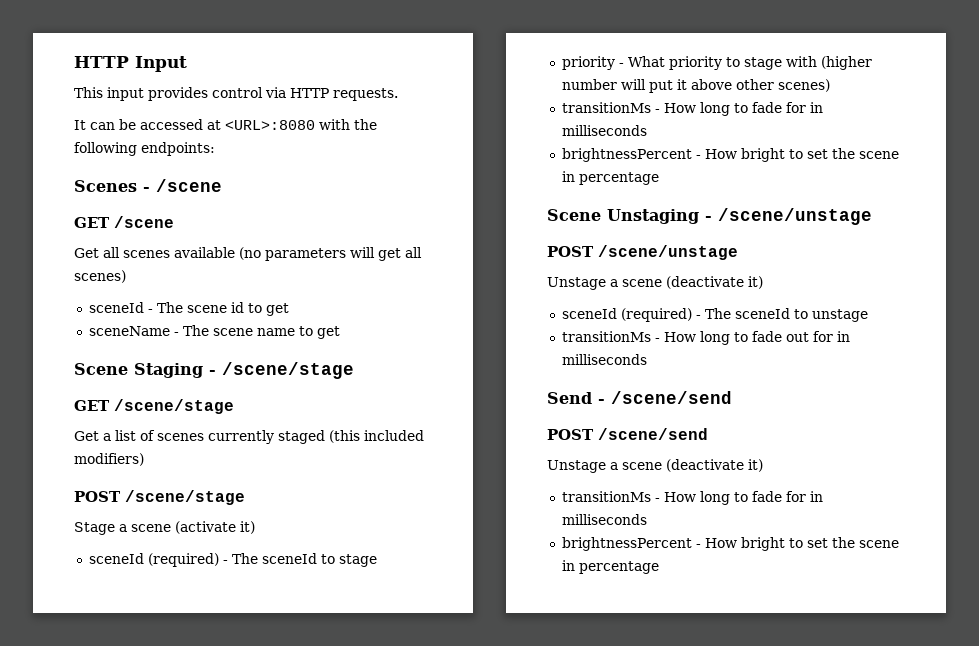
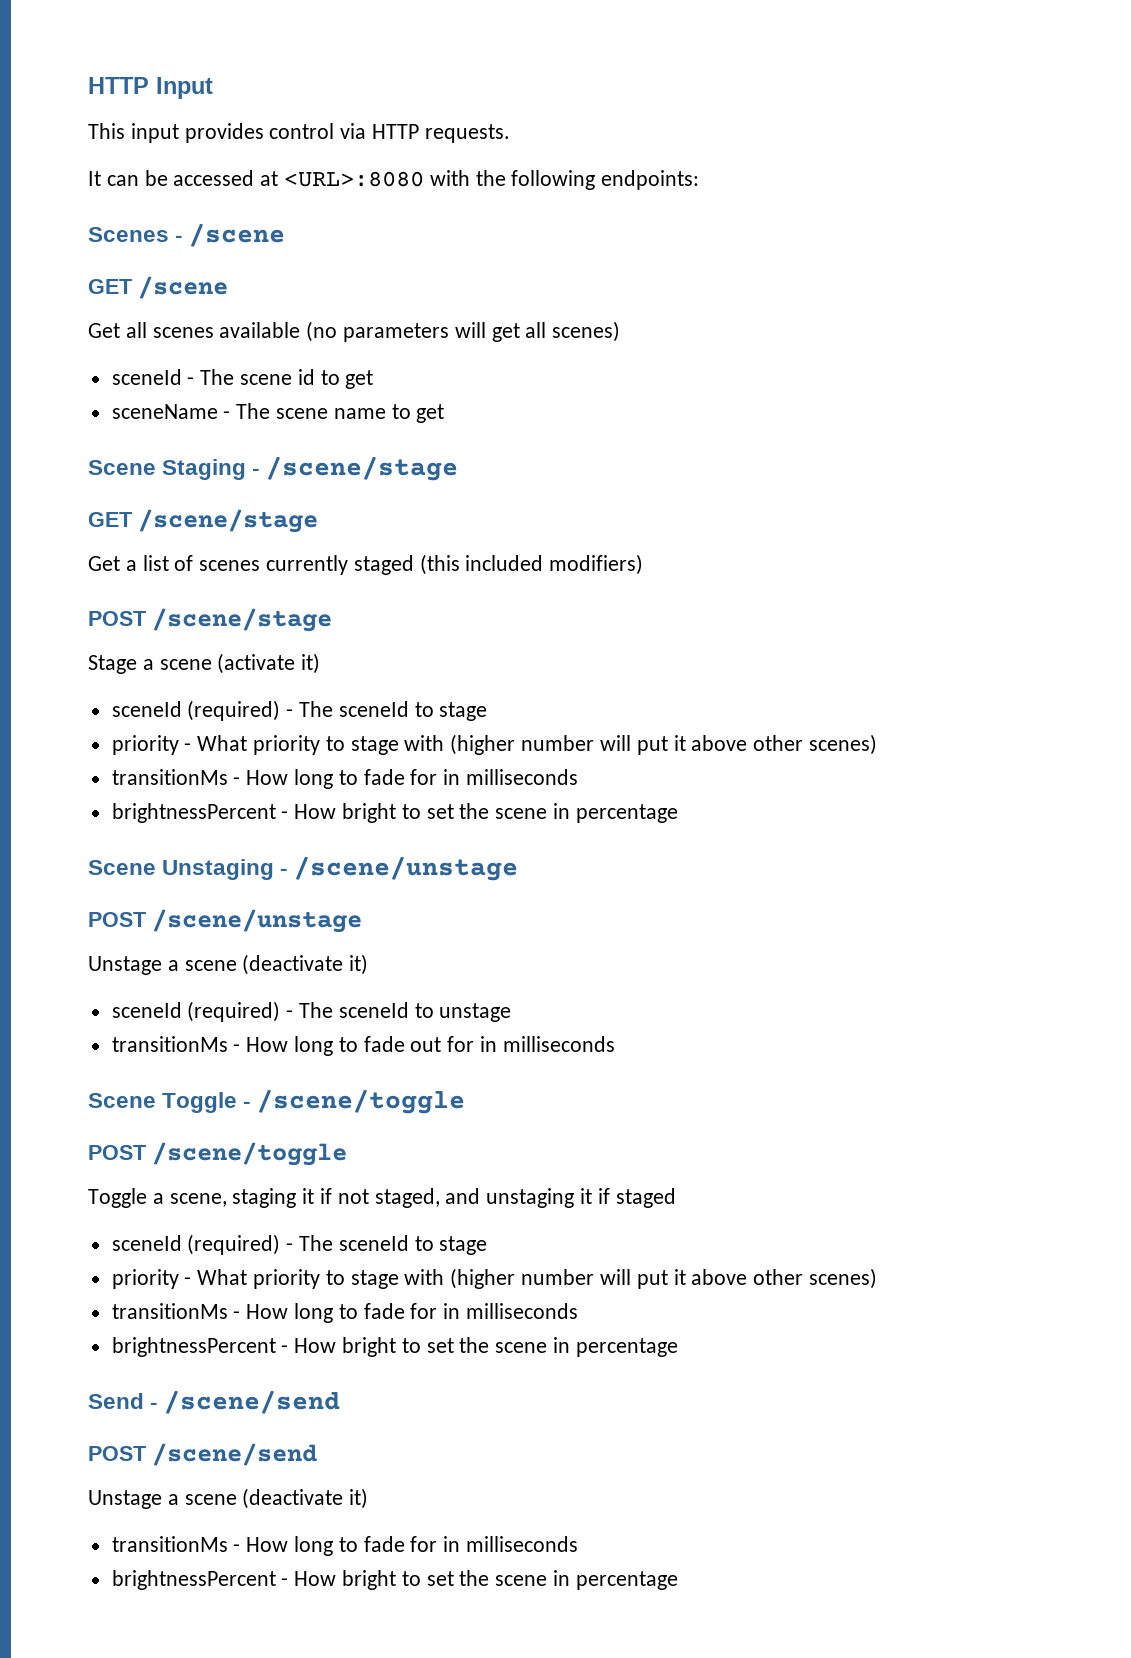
+ Scene Toggle - /scene/toggle
+ POST /scene/toggle
+ Toggle a scene, staging it if not staged, and unstaging it if staged
+ sceneId (required) - The sceneId to stage
+ priority - What priority to stage with (higher number will put it above other scenes)
+ transitionMs - How long to fade for in milliseconds
+ brightnessPercent - How bright to set the scene in percentage

